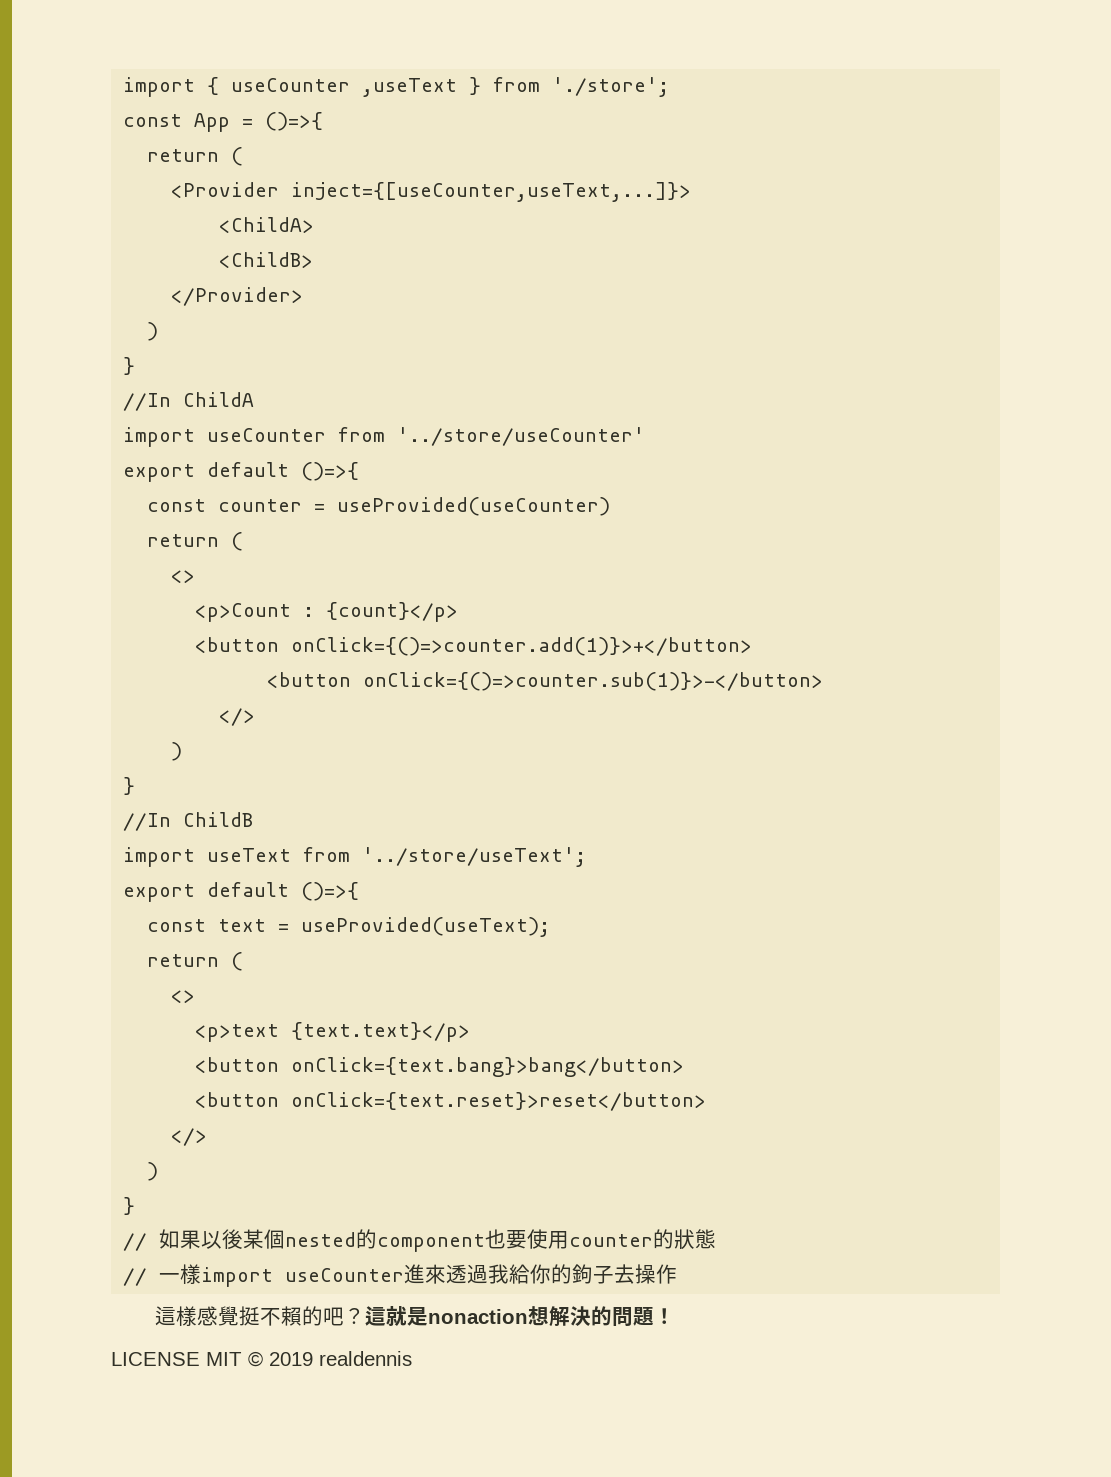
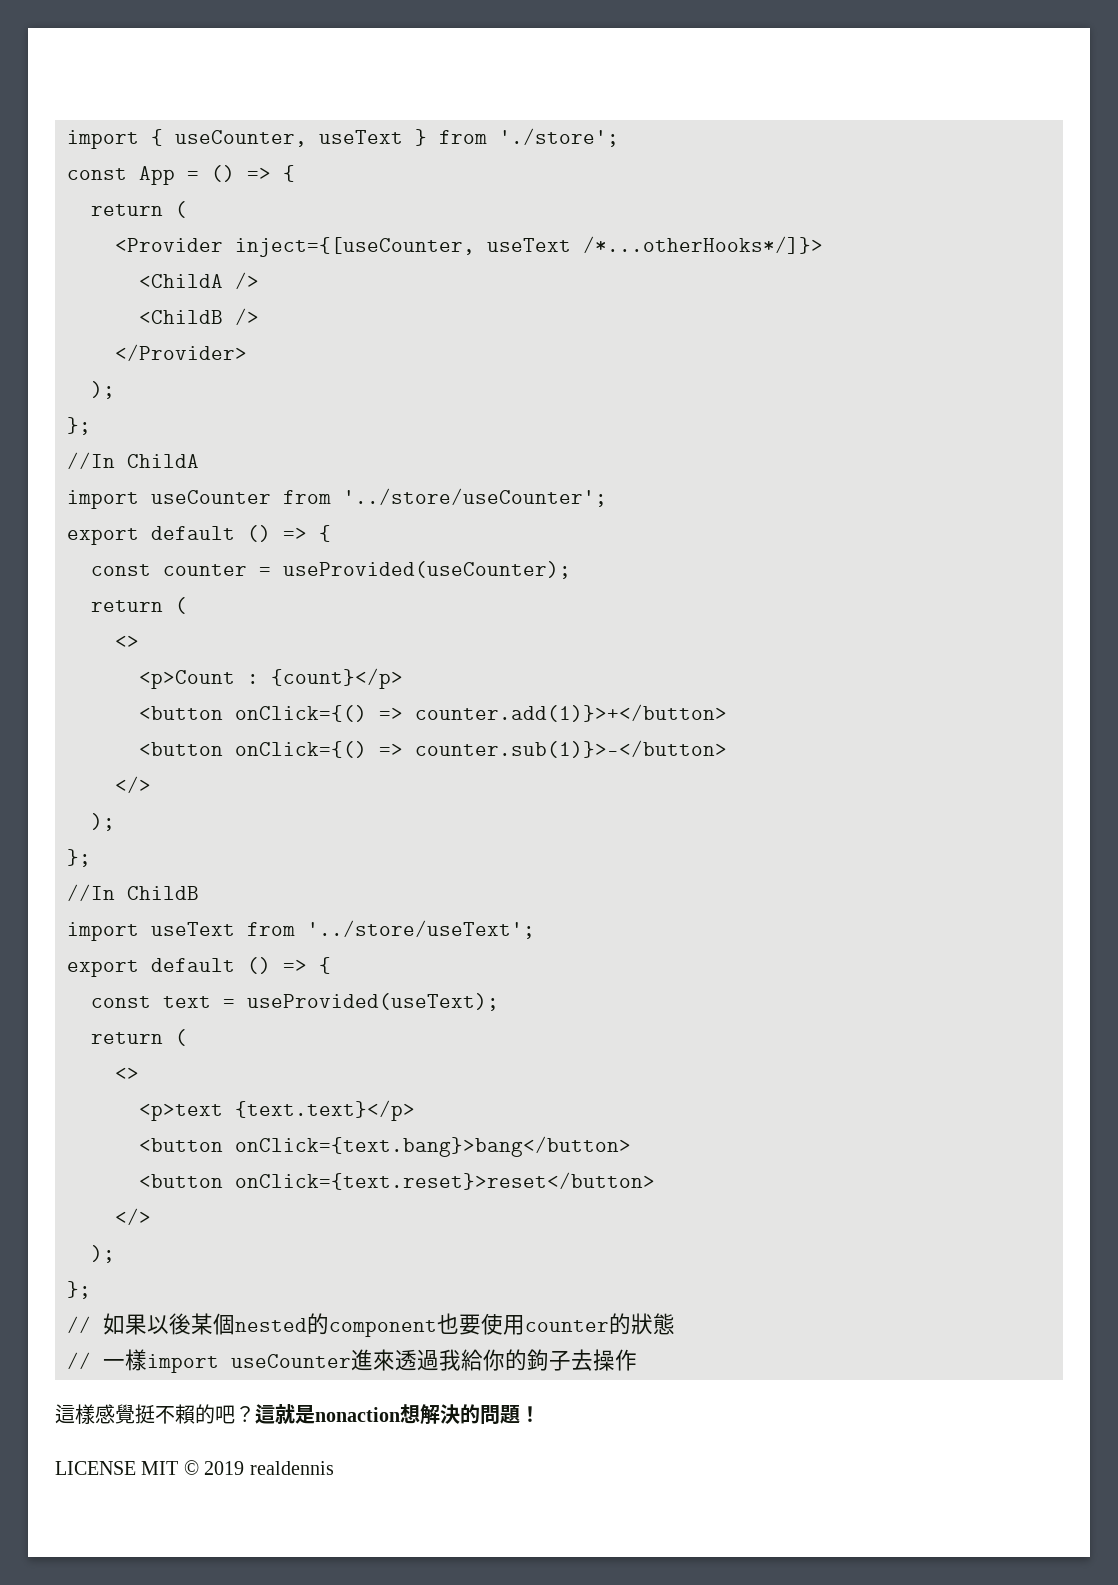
- import { useCounter ,useText } from './store';
+ import { useCounter, useText } from './store';
- const App = ()=>{
+ const App = () => {
- <Provider inject={[useCounter,useText,...]}>
- <ChildA>
- <ChildB>
+ <Provider inject={[useCounter, useText /*...otherHooks*/]}>
+ <ChildA />
+ <ChildB />
  </Provider>
- )
- }
+ );
+ };
- import useCounter from '../store/useCounter'
- export default ()=>{
+ import useCounter from '../store/useCounter';
+ export default () => {
- const counter = useProvided(useCounter)
+ const counter = useProvided(useCounter);
- <button onClick={()=>counter.add(1)}>+</button>
- <button onClick={()=>counter.sub(1)}>-</button>
+ <button onClick={() => counter.add(1)}>+</button>
+ <button onClick={() => counter.sub(1)}>-</button>
  </>
- )
- }
+ );
+ };
  import useText from '../store/useText';
- export default ()=>{
+ export default () => {
  <button onClick={text.reset}>reset</button>
  </>
- )
- }
+ );
+ };

